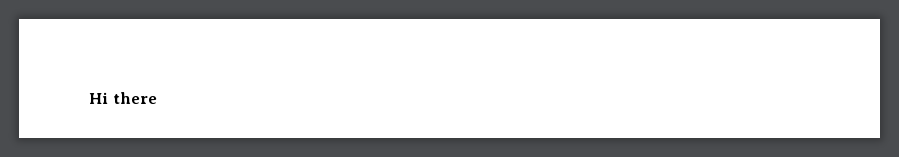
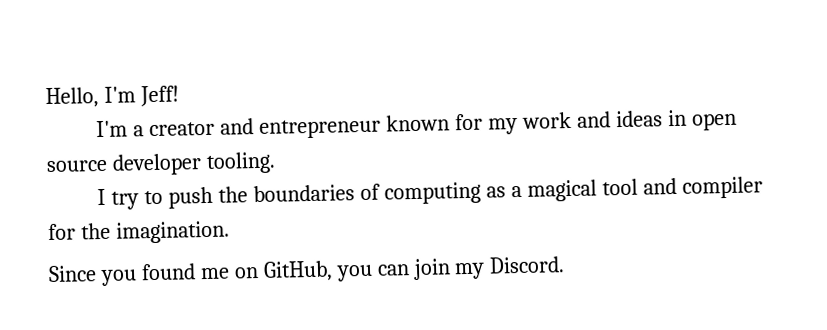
- Hi there
+ Hello, I'm Jeff!
+ I'm a creator and entrepreneur known for my work and ideas in open source developer tooling.
+ I try to push the boundaries of computing as a magical tool and compiler for the imagination.
+ Since you found me on GitHub, you can join my Discord.

